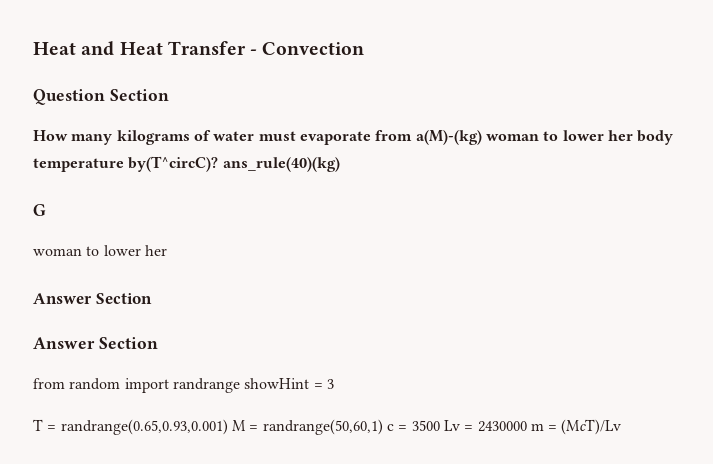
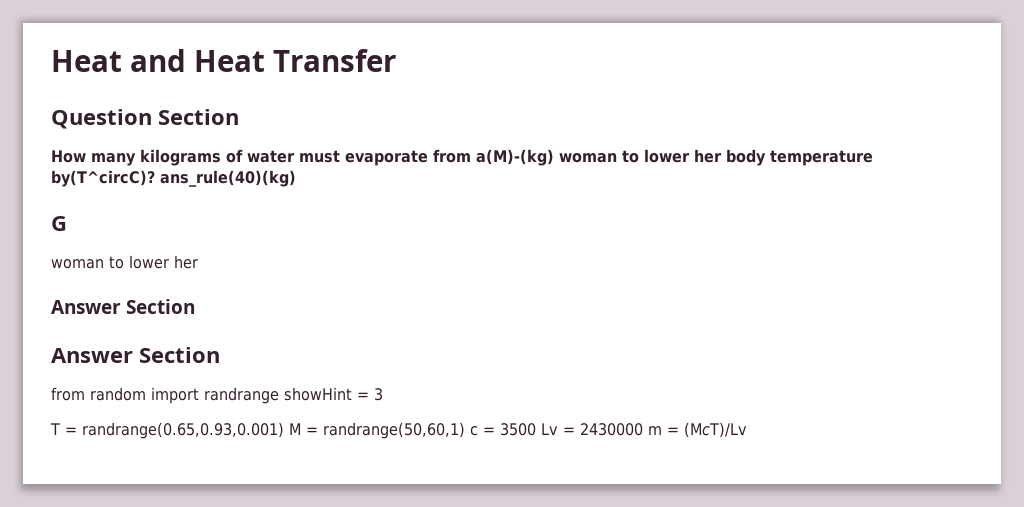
- Heat and Heat Transfer - Convection
+ Heat and Heat Transfer

